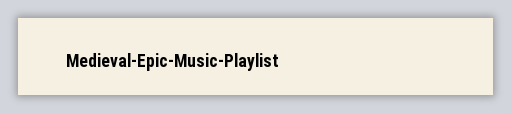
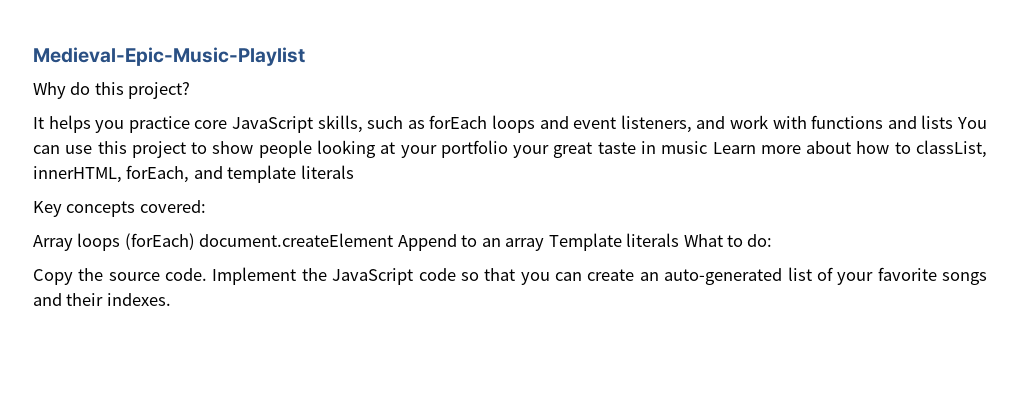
+ Why do this project?
+ It helps you practice core JavaScript skills, such as forEach loops and event listeners, and work with functions and lists You can use this project to show people looking at your portfolio your great taste in music Learn more about how to classList, innerHTML, forEach, and template literals
+ Key concepts covered:
+ Array loops (forEach) document.createElement Append to an array Template literals What to do:
+ Copy the source code. Implement the JavaScript code so that you can create an auto-generated list of your favorite songs and their indexes.

